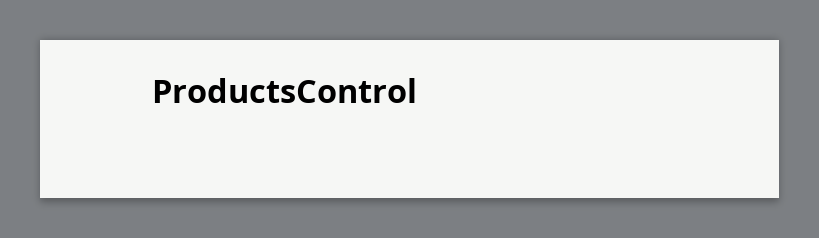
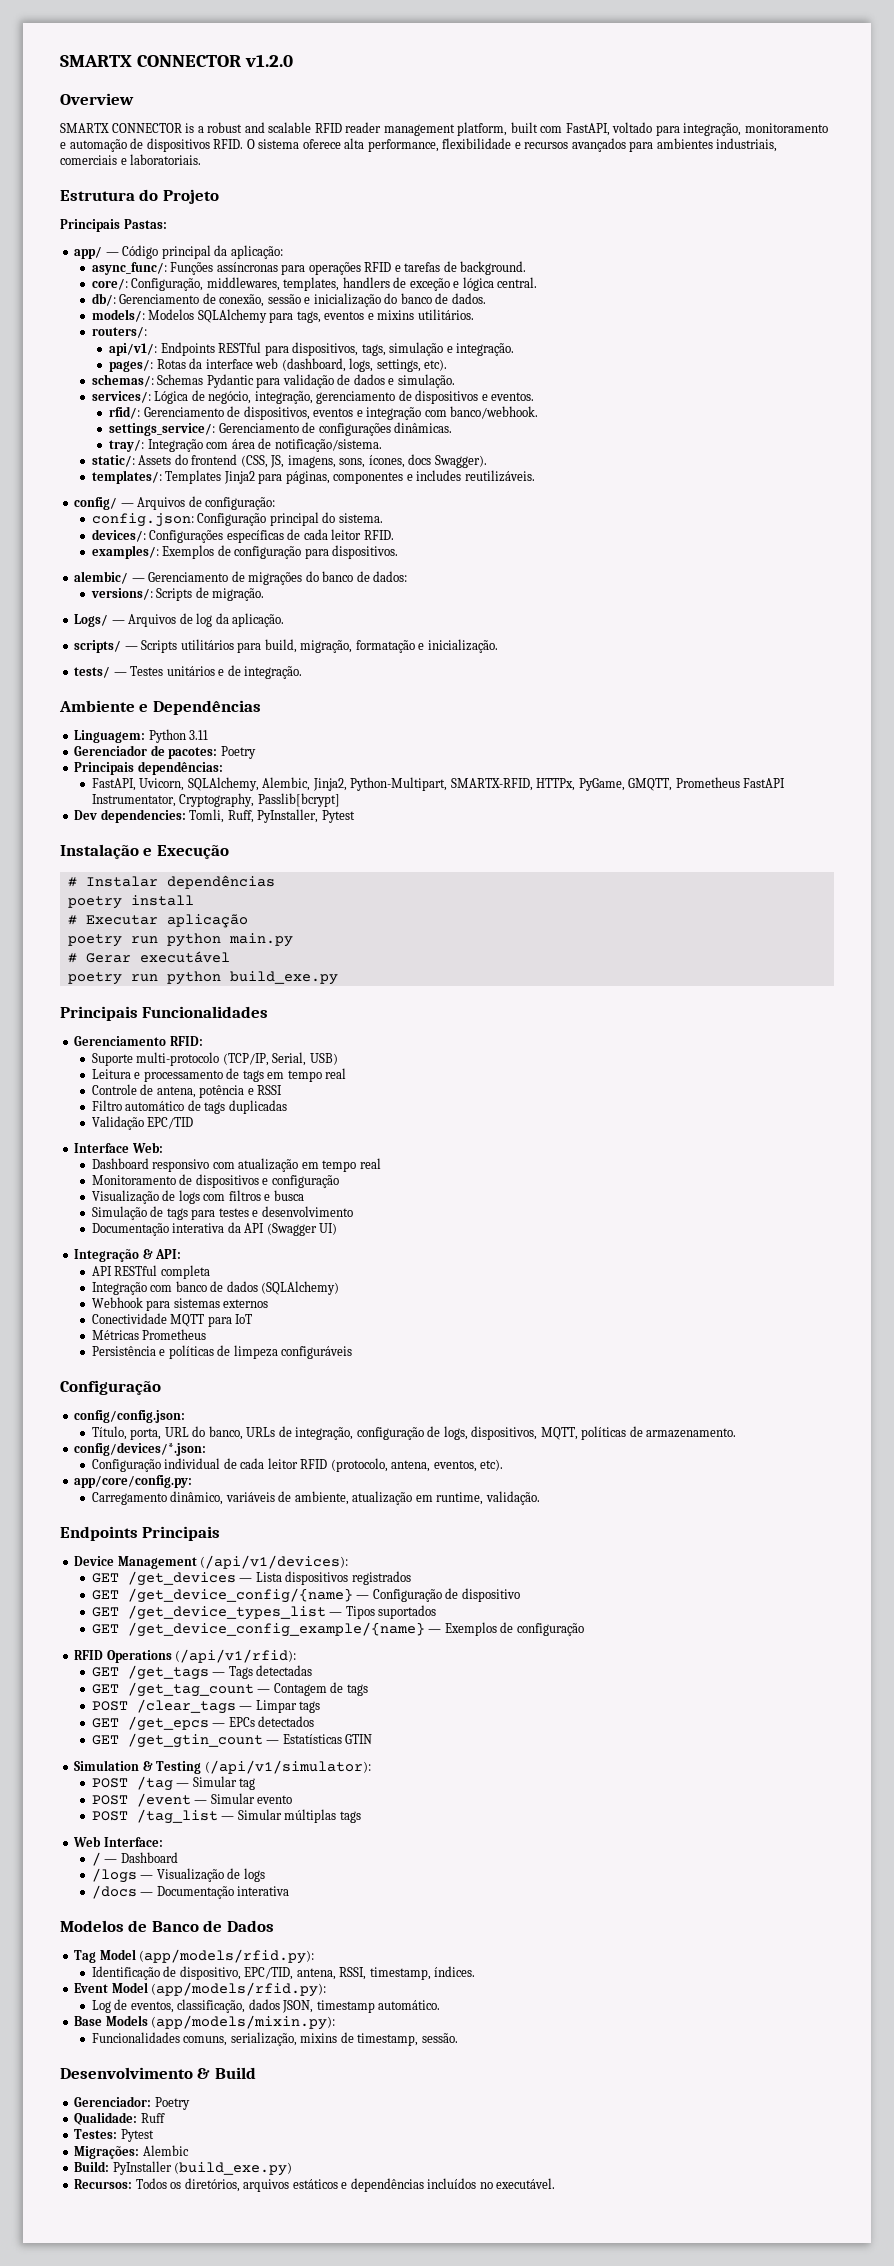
- ProductsControl
+ SMARTX CONNECTOR v1.2.0
+ Overview
+ SMARTX CONNECTOR is a robust and scalable RFID reader management platform, built com FastAPI, voltado para integração, monitoramento e automação de dispositivos RFID. O sistema oferece alta performance, flexibilidade e recursos avançados para ambientes industriais, comerciais e laboratoriais.
+ Estrutura do Projeto
+ Principais Pastas:
+ app/ — Código principal da aplicação:
+ async_func/: Funções assíncronas para operações RFID e tarefas de background.
+ core/: Configuração, middlewares, templates, handlers de exceção e lógica central.
+ db/: Gerenciamento de conexão, sessão e inicialização do banco de dados.
+ models/: Modelos SQLAlchemy para tags, eventos e mixins utilitários.
+ routers/:
+ api/v1/: Endpoints RESTful para dispositivos, tags, simulação e integração.
+ pages/: Rotas da interface web (dashboard, logs, settings, etc).
+ schemas/: Schemas Pydantic para validação de dados e simulação.
+ services/: Lógica de negócio, integração, gerenciamento de dispositivos e eventos.
+ rfid/: Gerenciamento de dispositivos, eventos e integração com banco/webhook.
+ settings_service/: Gerenciamento de configurações dinâmicas.
+ tray/: Integração com área de notificação/sistema.
+ static/: Assets do frontend (CSS, JS, imagens, sons, ícones, docs Swagger).
+ templates/: Templates Jinja2 para páginas, componentes e includes reutilizáveis.
+ config/ — Arquivos de configuração:
+ config.json: Configuração principal do sistema.
+ devices/: Configurações específicas de cada leitor RFID.
+ examples/: Exemplos de configuração para dispositivos.
+ alembic/ — Gerenciamento de migrações do banco de dados:
+ versions/: Scripts de migração.
+ Logs/ — Arquivos de log da aplicação.
+ scripts/ — Scripts utilitários para build, migração, formatação e inicialização.
+ tests/ — Testes unitários e de integração.
+ Ambiente e Dependências
+ Linguagem: Python 3.11
+ Gerenciador de pacotes: Poetry
+ Principais dependências:
+ FastAPI, Uvicorn, SQLAlchemy, Alembic, Jinja2, Python-Multipart, SMARTX-RFID, HTTPx, PyGame, GMQTT, Prometheus FastAPI Instrumentator, Cryptography, Passlib[bcrypt]
+ Dev dependencies: Tomli, Ruff, PyInstaller, Pytest
+ Instalação e Execução
+ # Instalar dependências
+ poetry install
+ # Executar aplicação
+ poetry run python main.py
+ # Gerar executável
+ poetry run python build_exe.py
+ Principais Funcionalidades
+ Gerenciamento RFID:
+ Suporte multi-protocolo (TCP/IP, Serial, USB)
+ Leitura e processamento de tags em tempo real
+ Controle de antena, potência e RSSI
+ Filtro automático de tags duplicadas
+ Validação EPC/TID
+ Interface Web:
+ Dashboard responsivo com atualização em tempo real
+ Monitoramento de dispositivos e configuração
+ Visualização de logs com filtros e busca
+ Simulação de tags para testes e desenvolvimento
+ Documentação interativa da API (Swagger UI)
+ Integração & API:
+ API RESTful completa
+ Integração com banco de dados (SQLAlchemy)
+ Webhook para sistemas externos
+ Conectividade MQTT para IoT
+ Métricas Prometheus
+ Persistência e políticas de limpeza configuráveis
+ Configuração
+ config/config.json:
+ Título, porta, URL do banco, URLs de integração, configuração de logs, dispositivos, MQTT, políticas de armazenamento.
+ config/devices/*.json:
+ Configuração individual de cada leitor RFID (protocolo, antena, eventos, etc).
+ app/core/config.py:
+ Carregamento dinâmico, variáveis de ambiente, atualização em runtime, validação.
+ Endpoints Principais
+ Device Management (/api/v1/devices):
+ GET /get_devices — Lista dispositivos registrados
+ GET /get_device_config/{name} — Configuração de dispositivo
+ GET /get_device_types_list — Tipos suportados
+ GET /get_device_config_example/{name} — Exemplos de configuração
+ RFID Operations (/api/v1/rfid):
+ GET /get_tags — Tags detectadas
+ GET /get_tag_count — Contagem de tags
+ POST /clear_tags — Limpar tags
+ GET /get_epcs — EPCs detectados
+ GET /get_gtin_count — Estatísticas GTIN
+ Simulation & Testing (/api/v1/simulator):
+ POST /tag — Simular tag
+ POST /event — Simular evento
+ POST /tag_list — Simular múltiplas tags
+ Web Interface:
+ / — Dashboard
+ /logs — Visualização de logs
+ /docs — Documentação interativa
+ Modelos de Banco de Dados
+ Tag Model (app/models/rfid.py):
+ Identificação de dispositivo, EPC/TID, antena, RSSI, timestamp, índices.
+ Event Model (app/models/rfid.py):
+ Log de eventos, classificação, dados JSON, timestamp automático.
+ Base Models (app/models/mixin.py):
+ Funcionalidades comuns, serialização, mixins de timestamp, sessão.
+ Desenvolvimento & Build
+ Gerenciador: Poetry
+ Qualidade: Ruff
+ Testes: Pytest
+ Migrações: Alembic
+ Build: PyInstaller (build_exe.py)
+ Recursos: Todos os diretórios, arquivos estáticos e dependências incluídos no executável.

